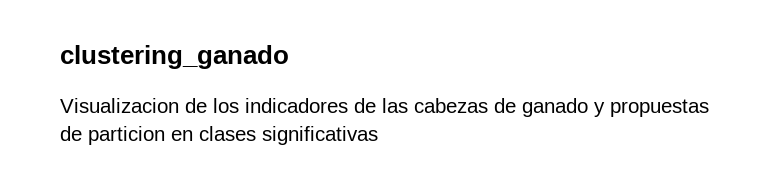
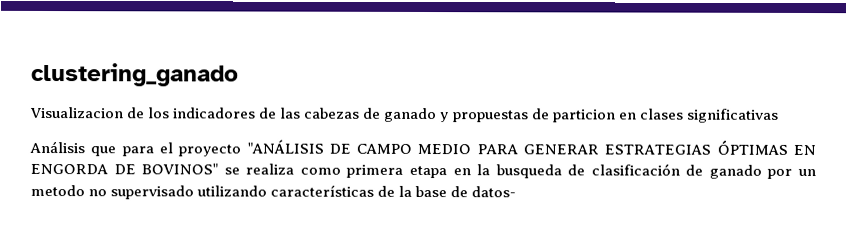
+ Análisis que para el proyecto "ANÁLISIS DE CAMPO MEDIO PARA GENERAR ESTRATEGIAS ÓPTIMAS EN ENGORDA DE BOVINOS" se realiza como primera etapa en la busqueda de clasificación de ganado por un metodo no supervisado utilizando características de la base de datos-

